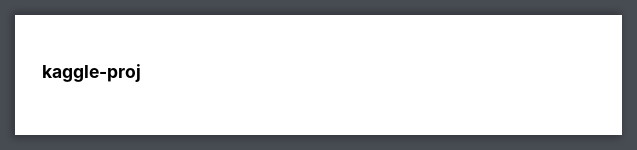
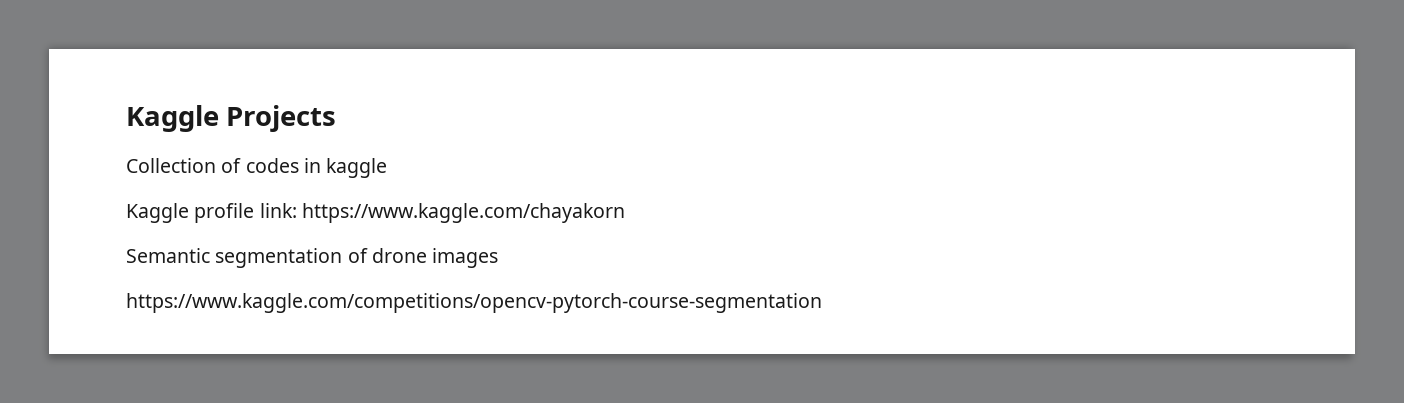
- kaggle-proj
+ Kaggle Projects
+ Collection of codes in kaggle
+ Kaggle profile link: https://www.kaggle.com/chayakorn
+ Semantic segmentation of drone images
+ https://www.kaggle.com/competitions/opencv-pytorch-course-segmentation

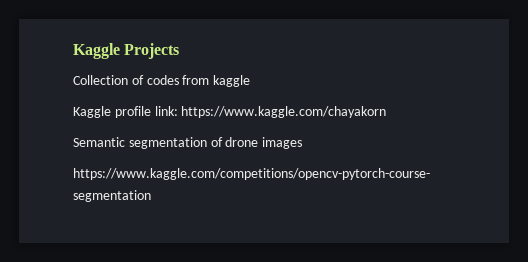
- Collection of codes in kaggle
+ Collection of codes from kaggle

